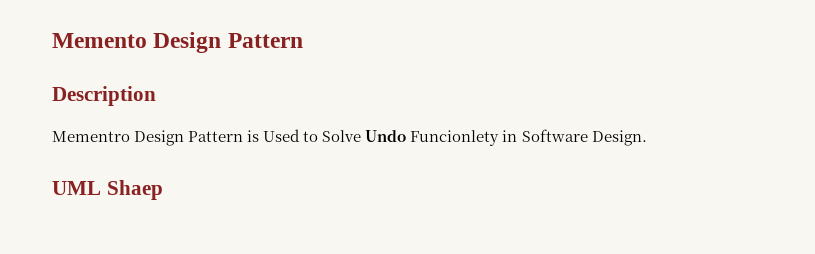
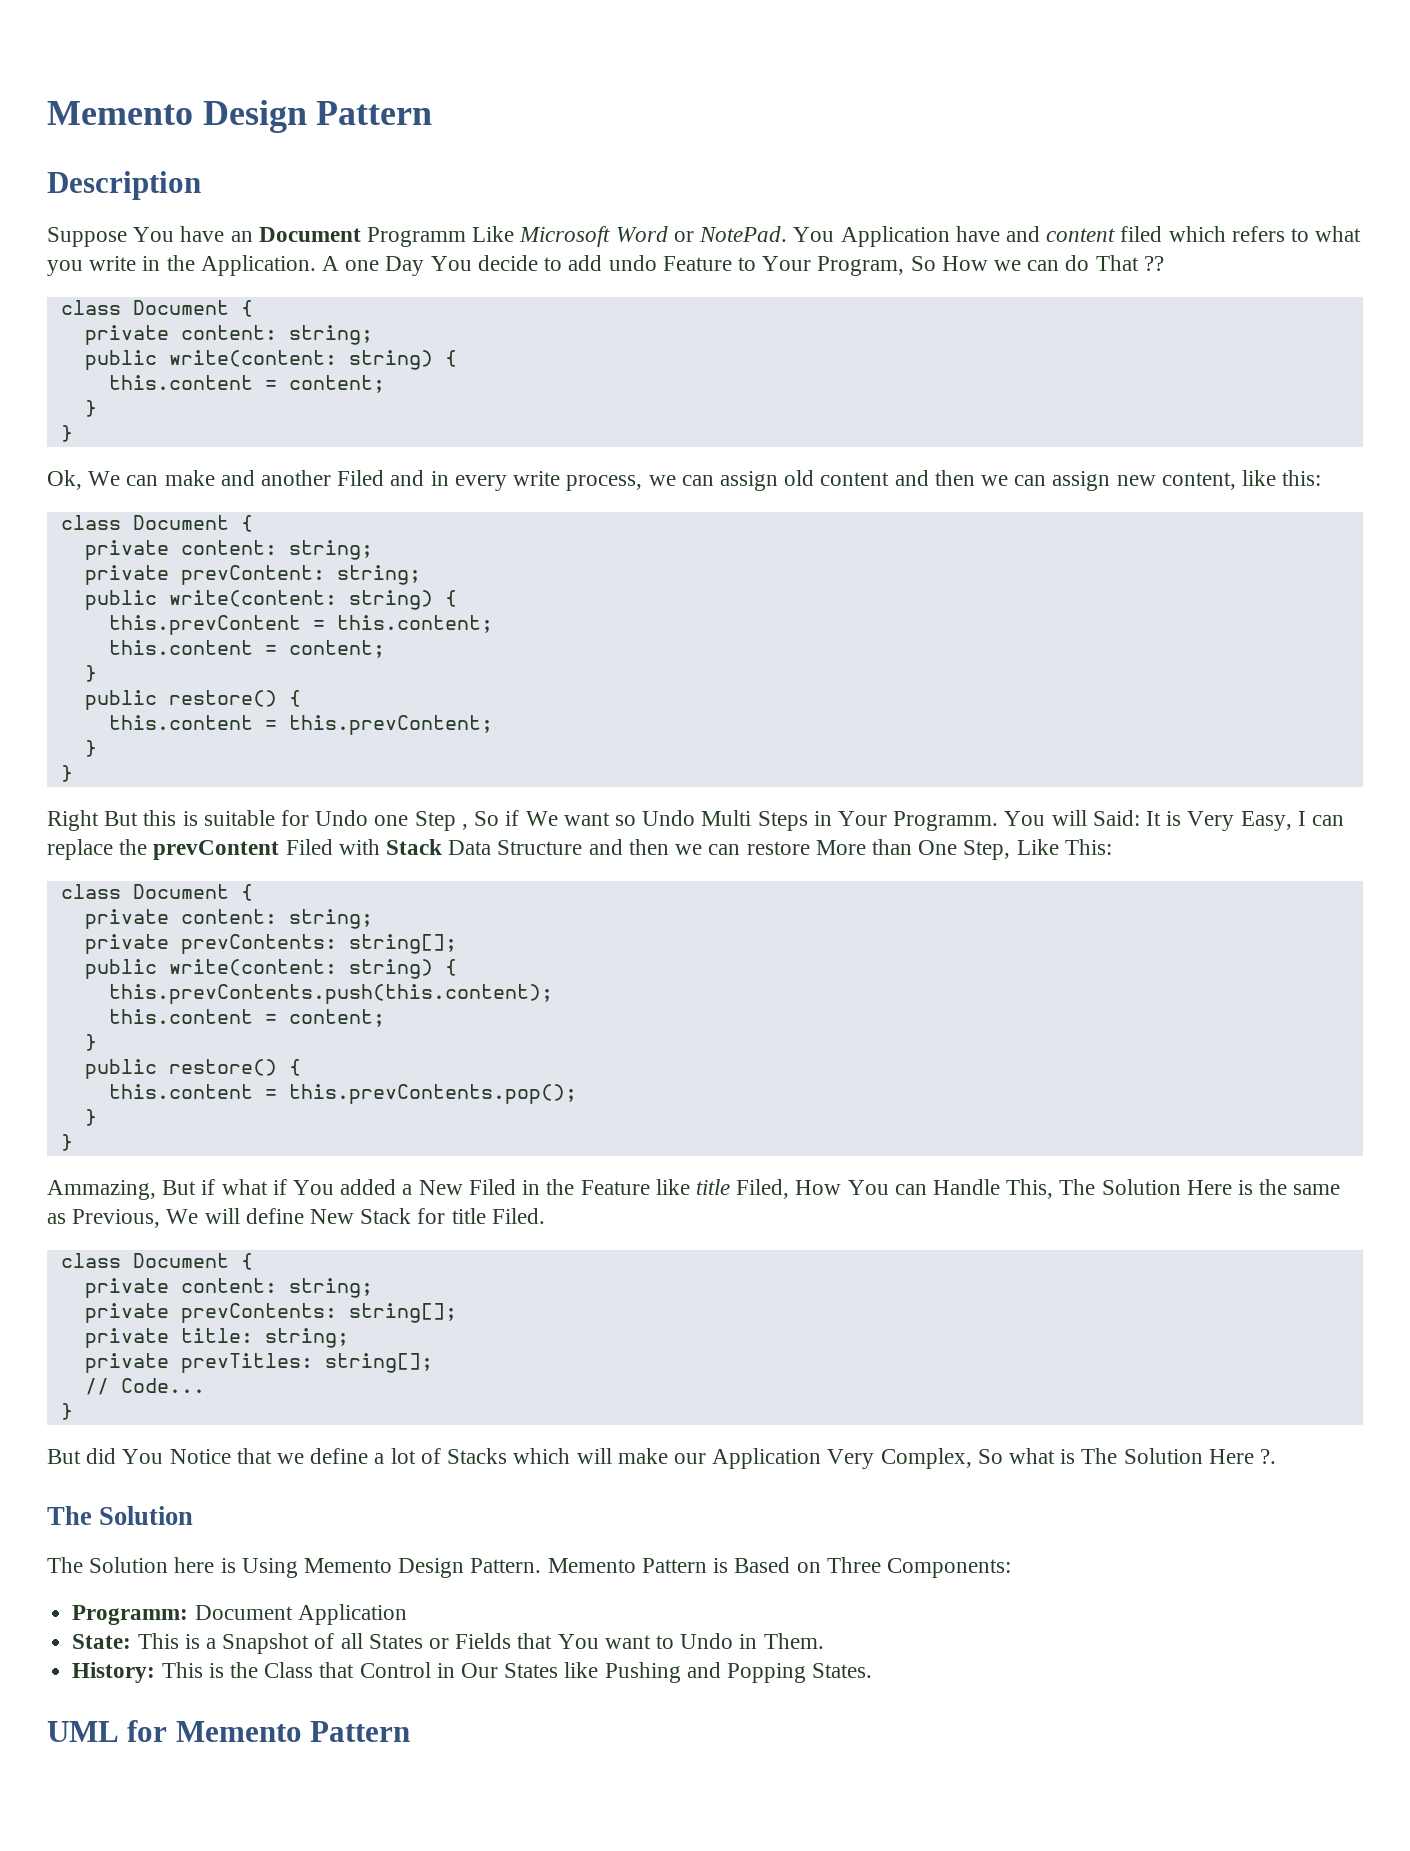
- Mementro Design Pattern is Used to Solve Undo Funcionlety in Software Design.
- UML Shaep
+ Suppose You have an Document Programm Like Microsoft Word or NotePad. You Application have and content filed which refers to what you write in the Application. A one Day You decide to add undo Feature to Your Program, So How we can do That ??
+ class Document {
+ private content: string;
+ public write(content: string) {
+ this.content = content;
+ }
+ }
+ Ok, We can make and another Filed and in every write process, we can assign old content and then we can assign new content, like this:
+ class Document {
+ private content: string;
+ private prevContent: string;
+ public write(content: string) {
+ this.prevContent = this.content;
+ this.content = content;
+ }
+ public restore() {
+ this.content = this.prevContent;
+ }
+ }
+ Right But this is suitable for Undo one Step , So if We want so Undo Multi Steps in Your Programm. You will Said: It is Very Easy, I can replace the prevContent Filed with Stack Data Structure and then we can restore More than One Step, Like This:
+ class Document {
+ private content: string;
+ private prevContents: string[];
+ public write(content: string) {
+ this.prevContents.push(this.content);
+ this.content = content;
+ }
+ public restore() {
+ this.content = this.prevContents.pop();
+ }
+ }
+ Ammazing, But if what if You added a New Filed in the Feature like title Filed, How You can Handle This, The Solution Here is the same as Previous, We will define New Stack for title Filed.
+ class Document {
+ private content: string;
+ private prevContents: string[];
+ private title: string;
+ private prevTitles: string[];
+ // Code...
+ }
+ But did You Notice that we define a lot of Stacks which will make our Application Very Complex, So what is The Solution Here ?.
+ The Solution
+ The Solution here is Using Memento Design Pattern. Memento Pattern is Based on Three Components:
+ Programm: Document Application
+ State: This is a Snapshot of all States or Fields that You want to Undo in Them.
+ History: This is the Class that Control in Our States like Pushing and Popping States.
+ UML for Memento Pattern

